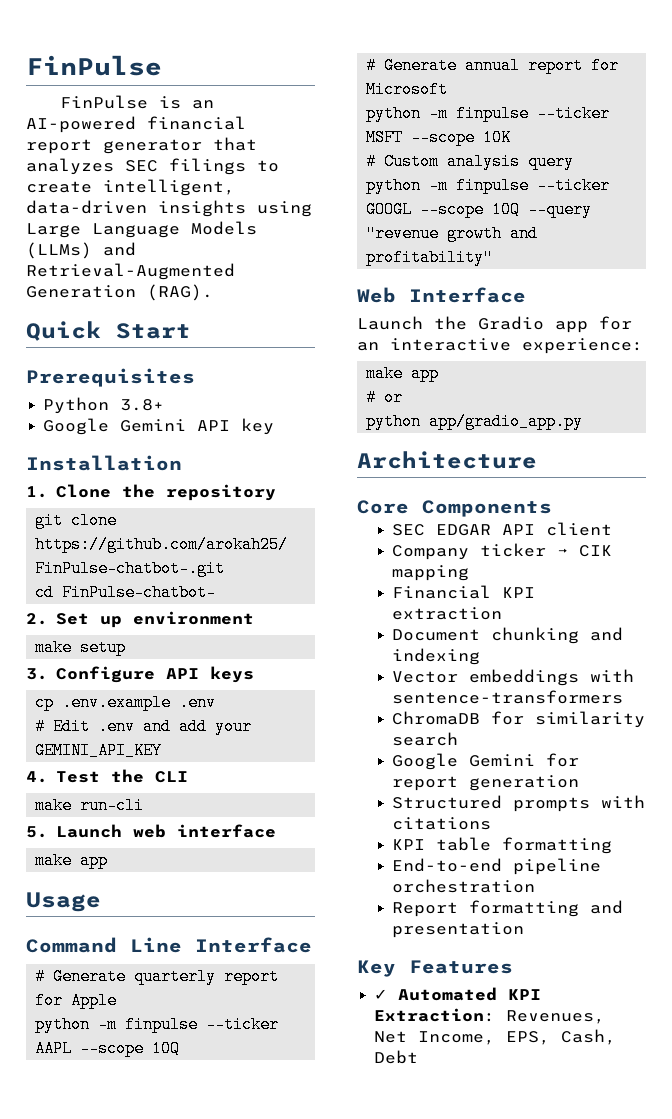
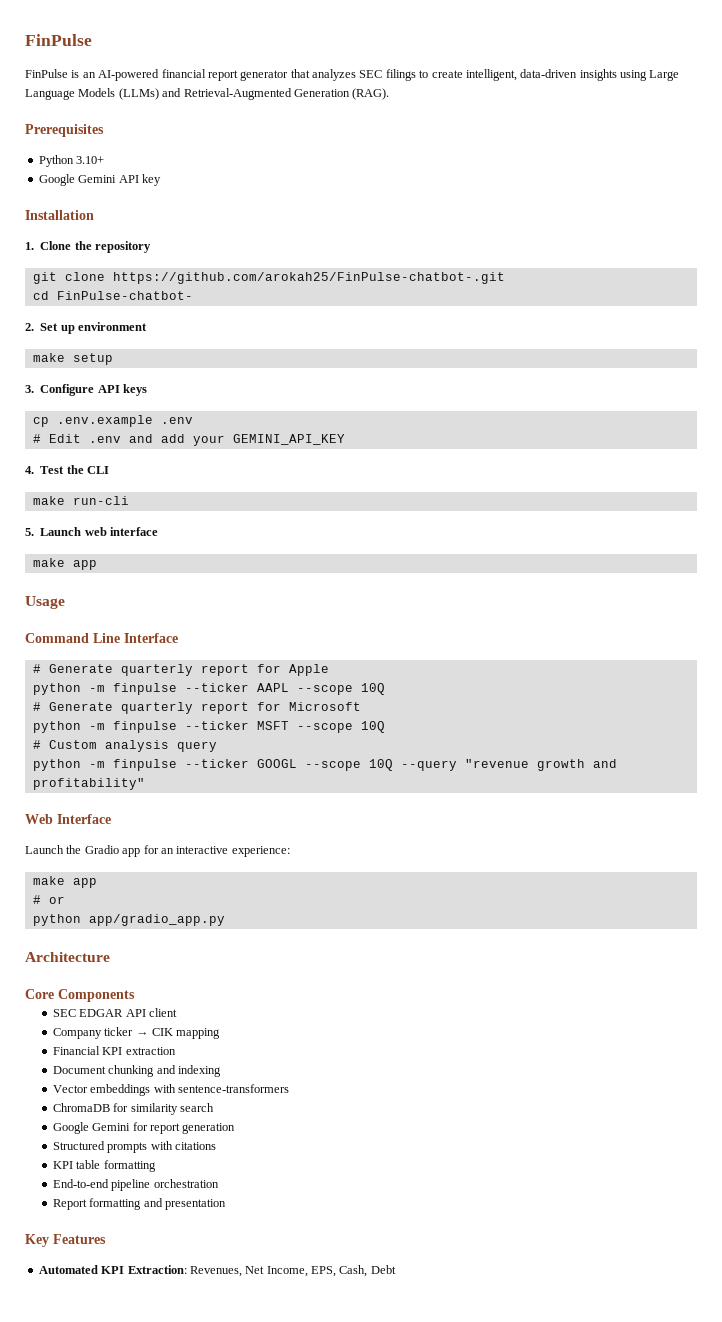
- Quick Start
- Python 3.8+
+ Python 3.10+
- # Generate annual report for Microsoft
+ # Generate quarterly report for Microsoft
- python -m finpulse --ticker MSFT --scope 10K
+ python -m finpulse --ticker MSFT --scope 10Q
- ✓ Automated KPI Extraction: Revenues, Net Income, EPS, Cash, Debt
+ Automated KPI Extraction: Revenues, Net Income, EPS, Cash, Debt

